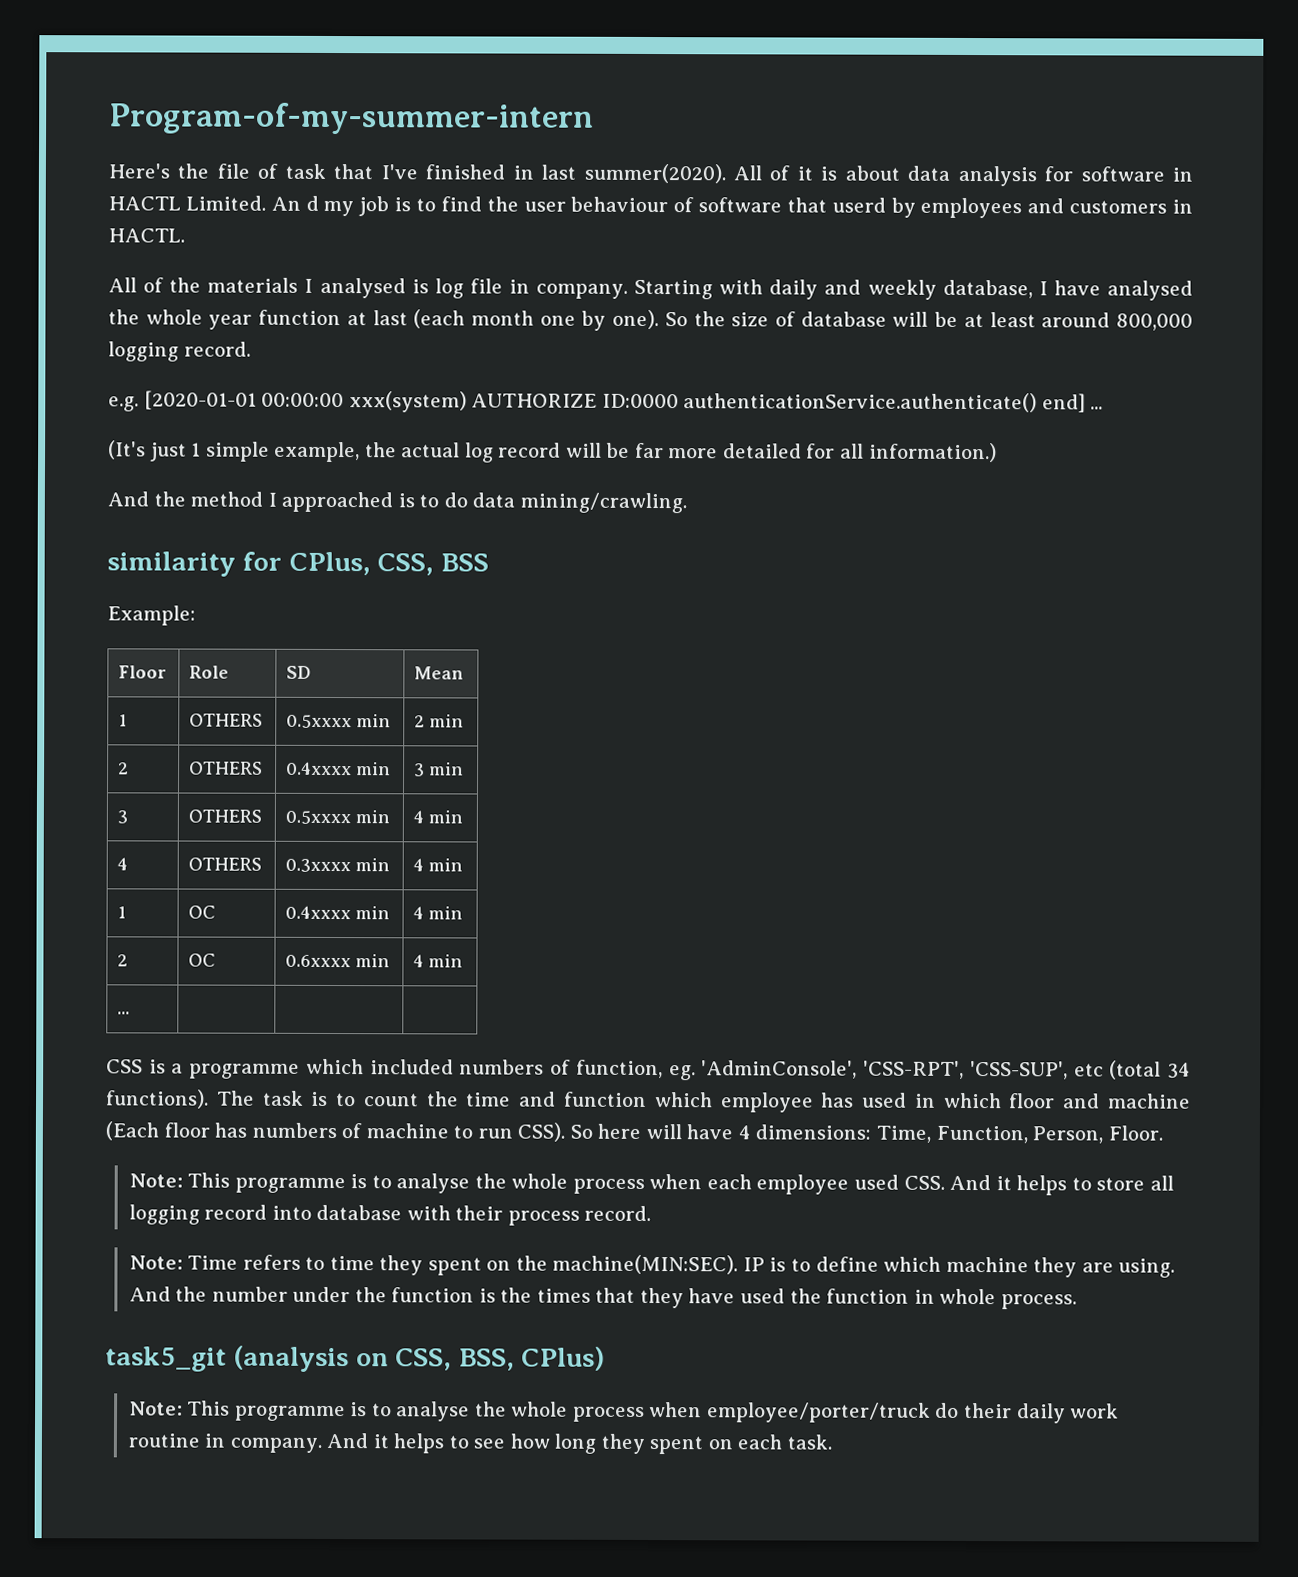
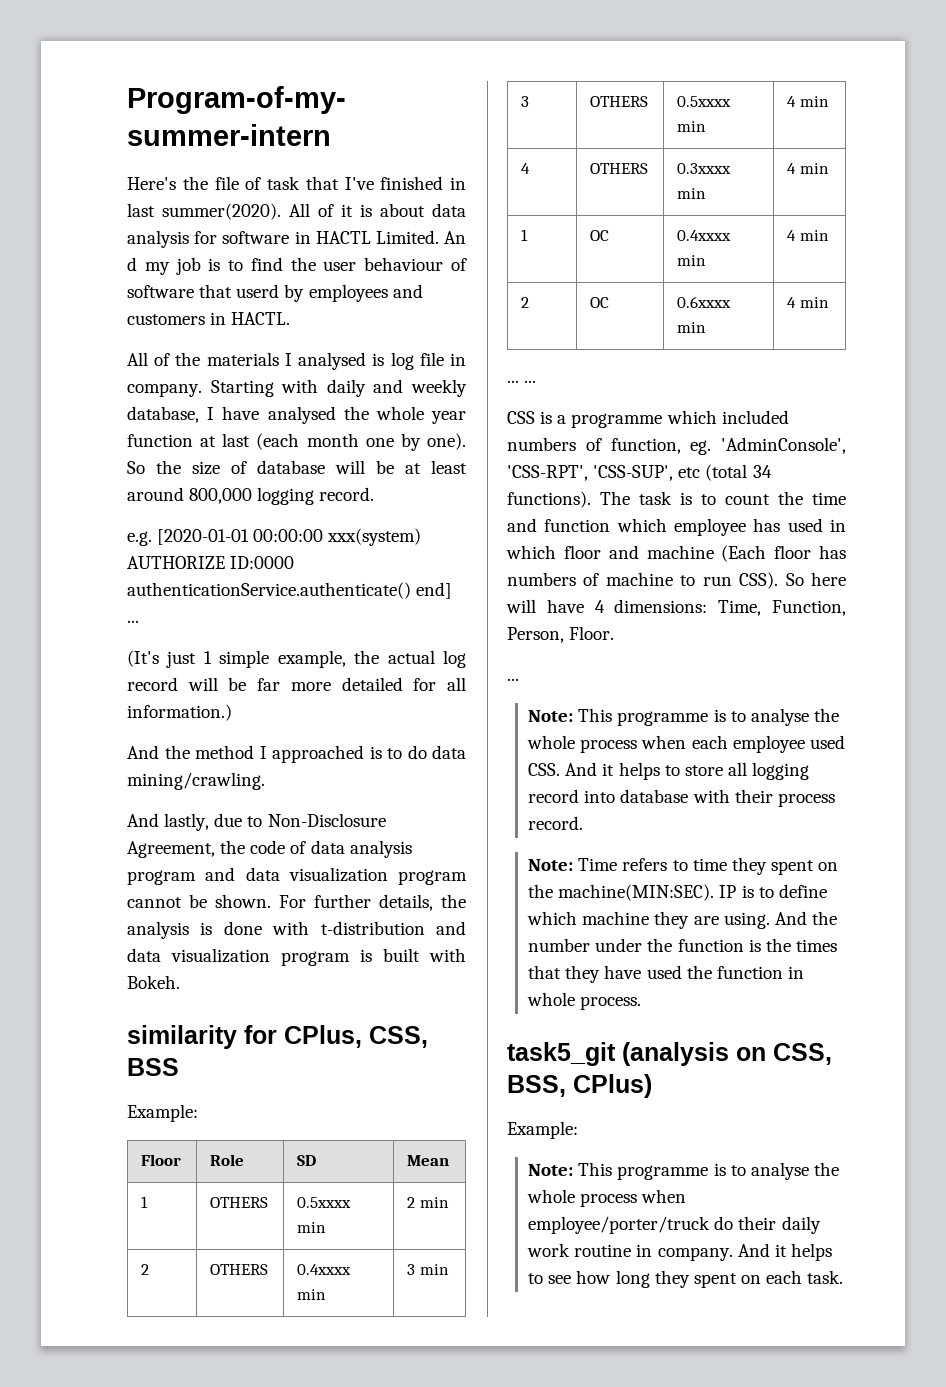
+ And lastly, due to Non-Disclosure Agreement, the code of data analysis program and data visualization program cannot be shown. For further details, the analysis is done with t-distribution and data visualization program is built with Bokeh.
- ... | | |
+ ... ...
  So here will have 4 dimensions: Time, Function, Person, Floor.
+ ...
  task5_git (analysis on CSS, BSS, CPlus)
+ Example:

